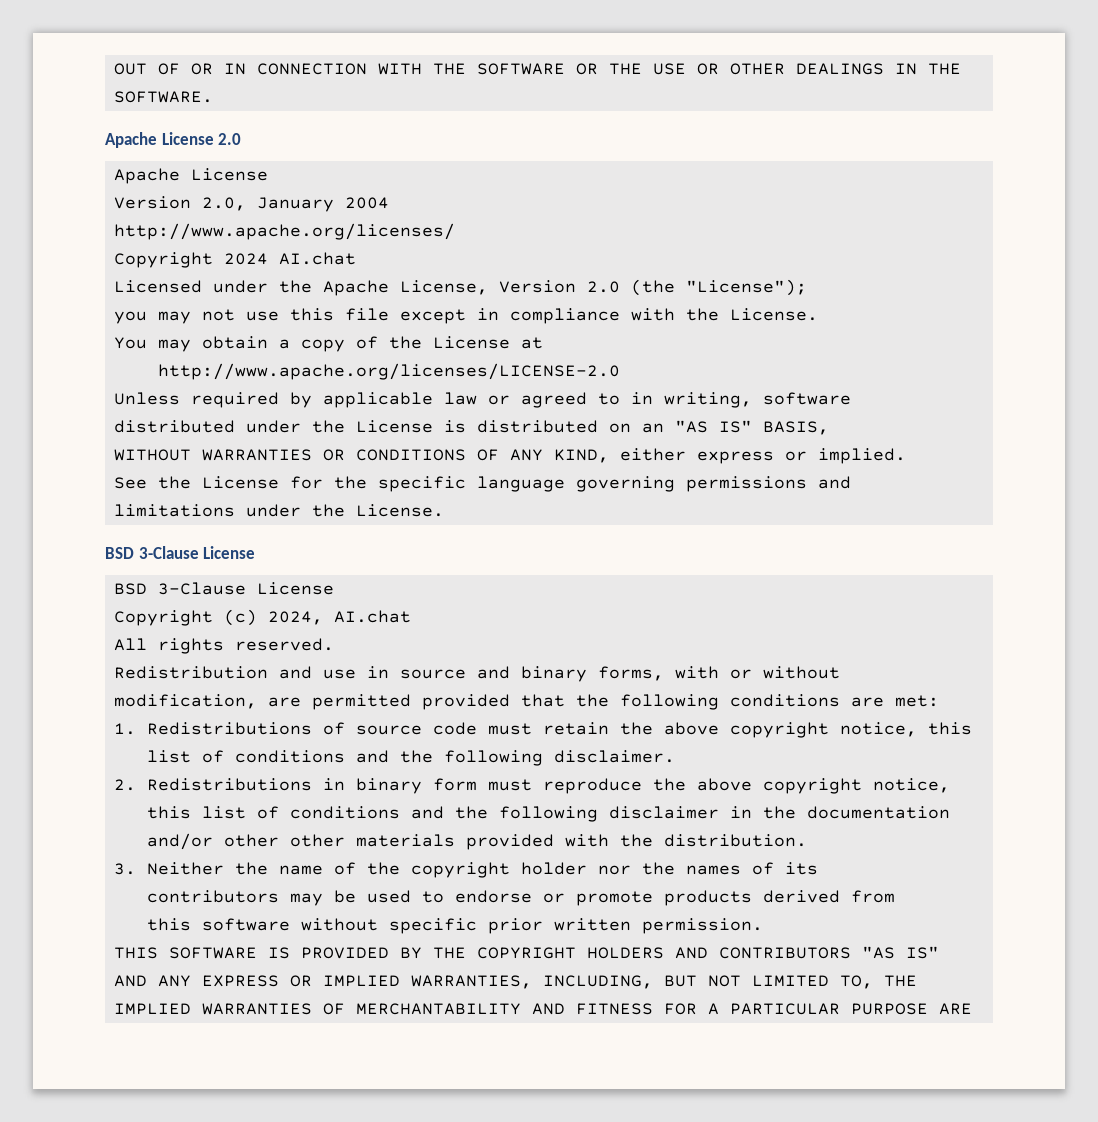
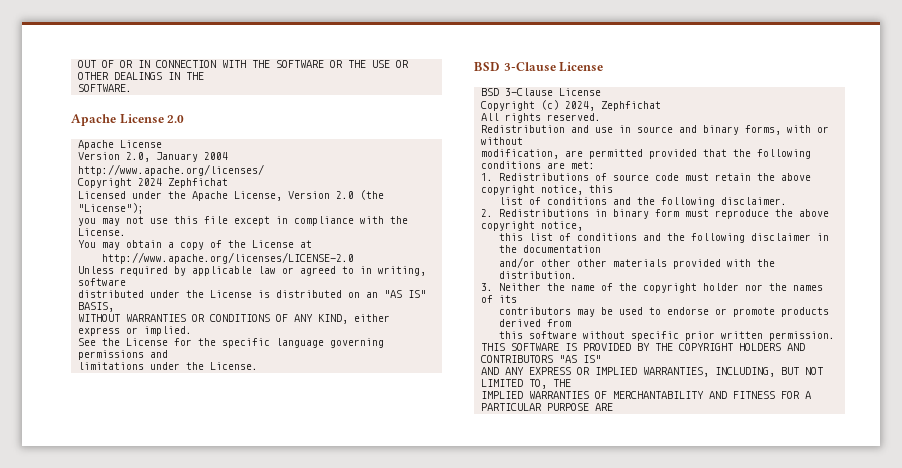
- Copyright 2024 AI.chat
+ Copyright 2024 Zephfichat
- Copyright (c) 2024, AI.chat
+ Copyright (c) 2024, Zephfichat

